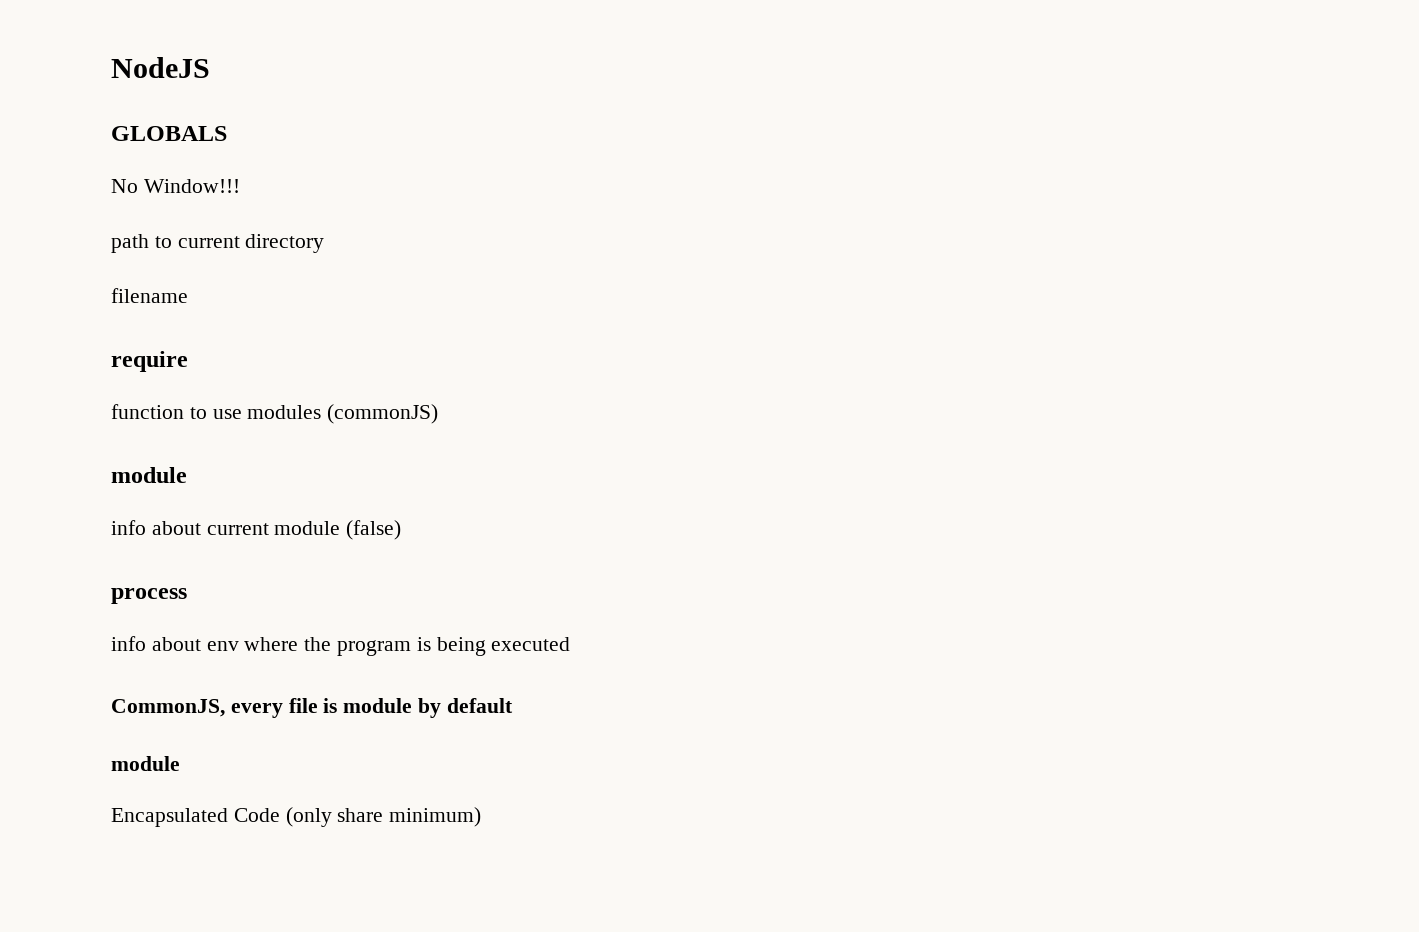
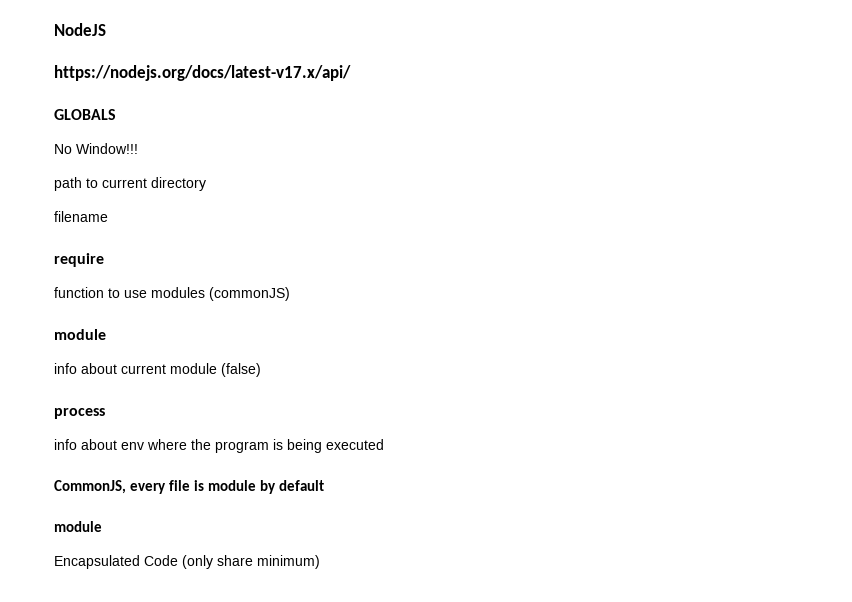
+ https://nodejs.org/docs/latest-v17.x/api/

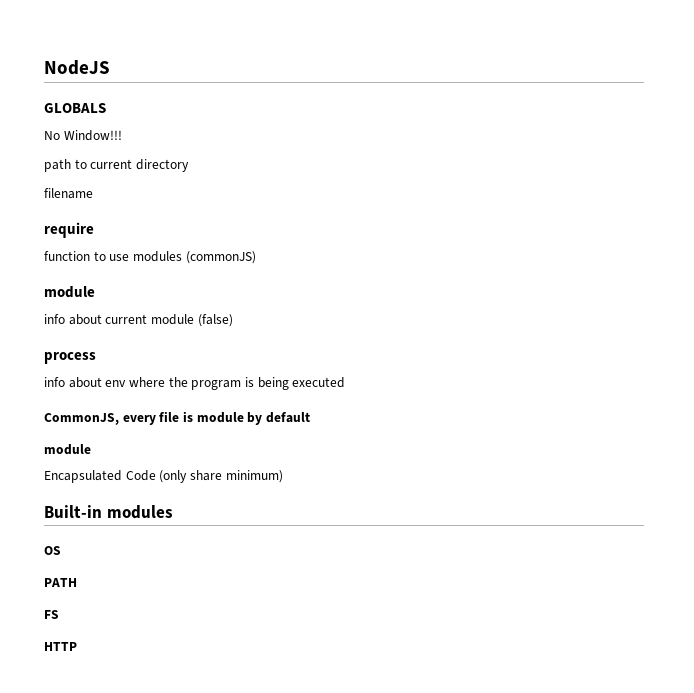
- https://nodejs.org/docs/latest-v17.x/api/
+ Built-in modules
+ OS
+ PATH
+ FS
+ HTTP

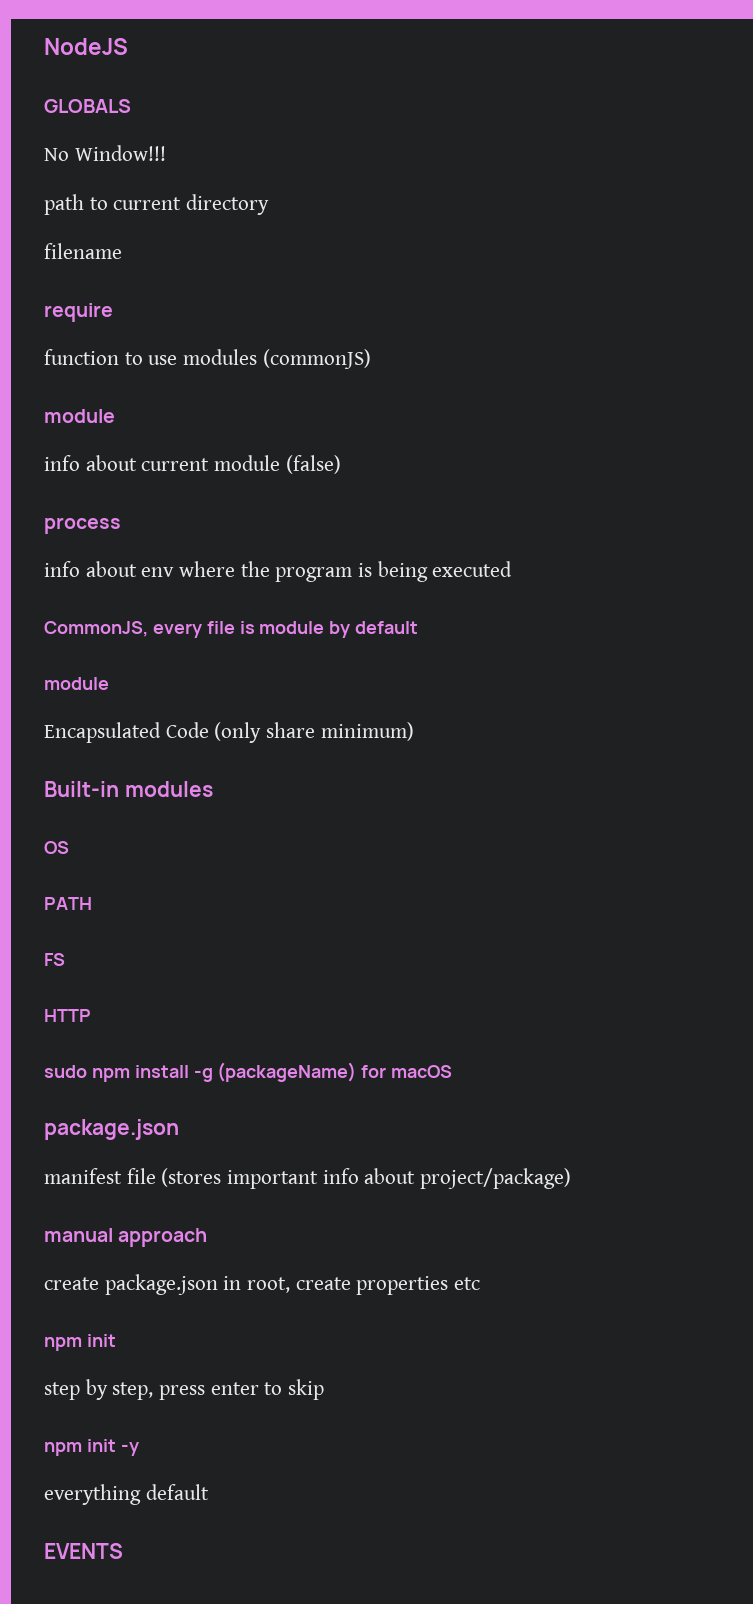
+ sudo npm install -g (packageName) for macOS
+ package.json
+ manifest file (stores important info about project/package)
+ manual approach
+ create package.json in root, create properties etc
+ npm init
+ step by step, press enter to skip
+ npm init -y
+ everything default
+ EVENTS

